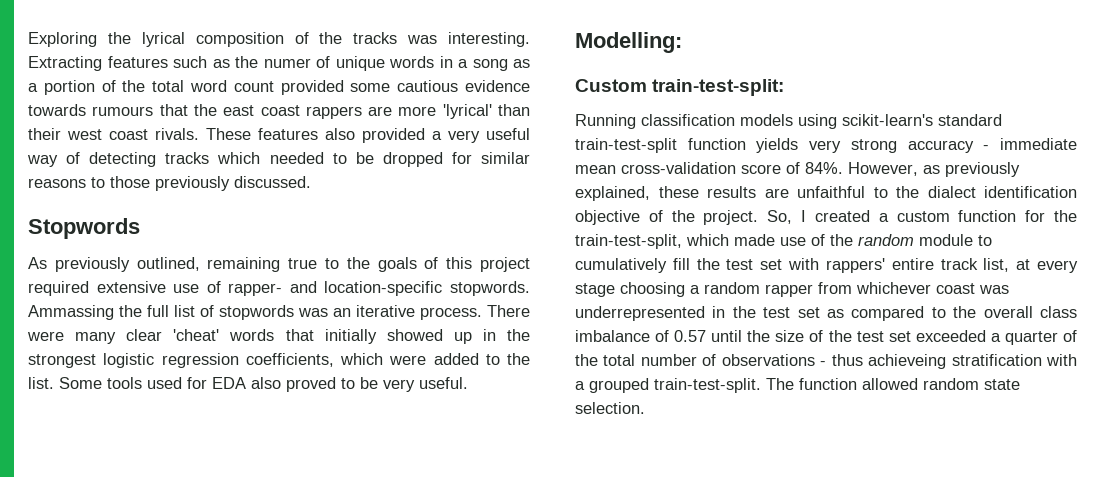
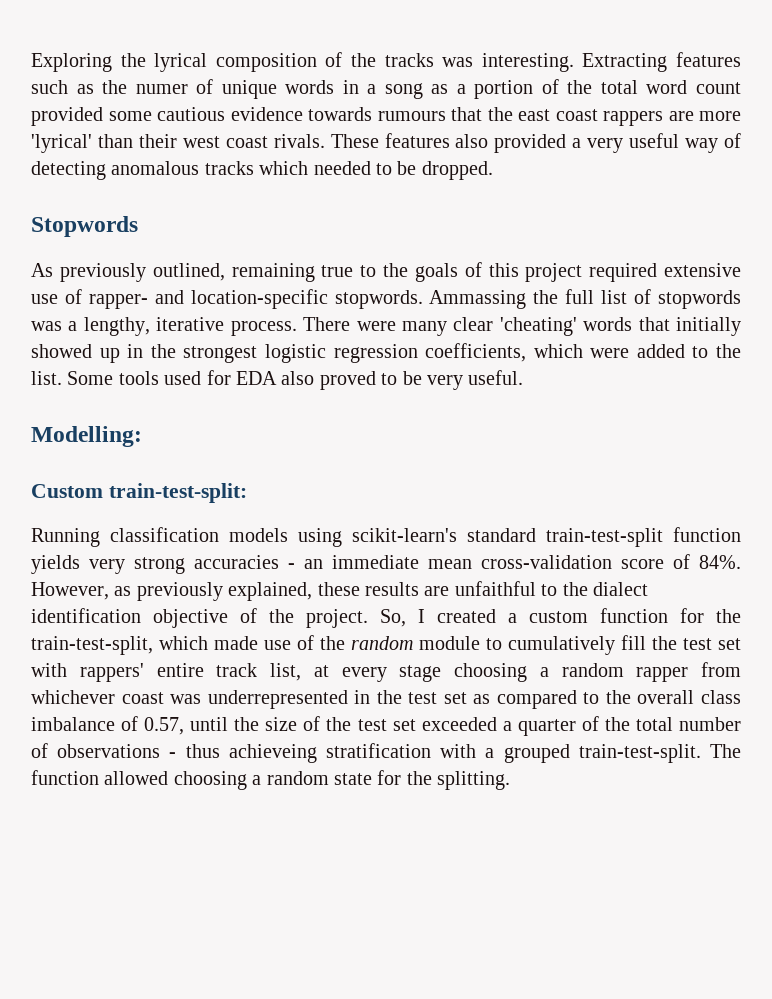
- These features also provided a very useful way of detecting tracks which needed to be dropped for similar reasons to those previously discussed.
+ These features also provided a very useful way of detecting anomalous tracks which needed to be dropped.
- Ammassing the full list of stopwords was an iterative process.
+ Ammassing the full list of stopwords was a lengthy, iterative process.
- There were many clear 'cheat' words that initially showed up in the strongest logistic regression coefficients, which were added to the list.
+ There were many clear 'cheating' words that initially showed up in the strongest logistic regression coefficients, which were added to the list.
- Running classification models using scikit-learn's standard train-test-split function yields very strong accuracy - immediate mean cross-validation score of 84%.
+ Running classification models using scikit-learn's standard train-test-split function yields very strong accuracies - an immediate mean cross-validation score of 84%.
- So, I created a custom function for the train-test-split, which made use of the random module to cumulatively fill the test set with rappers' entire track list, at every stage choosing a random rapper from whichever coast was underrepresented in the test set as compared to the overall class imbalance of 0.57 until the size of the test set exceeded a quarter of the total number of observations - thus achieveing stratification with a grouped train-test-split.
+ So, I created a custom function for the train-test-split, which made use of the random module to cumulatively fill the test set with rappers' entire track list, at every stage choosing a random rapper from whichever coast was underrepresented in the test set as compared to the overall class imbalance of 0.57, until the size of the test set exceeded a quarter of the total number of observations - thus achieveing stratification with a grouped train-test-split.
- The function allowed random state selection.
+ The function allowed choosing a random state for the splitting.

